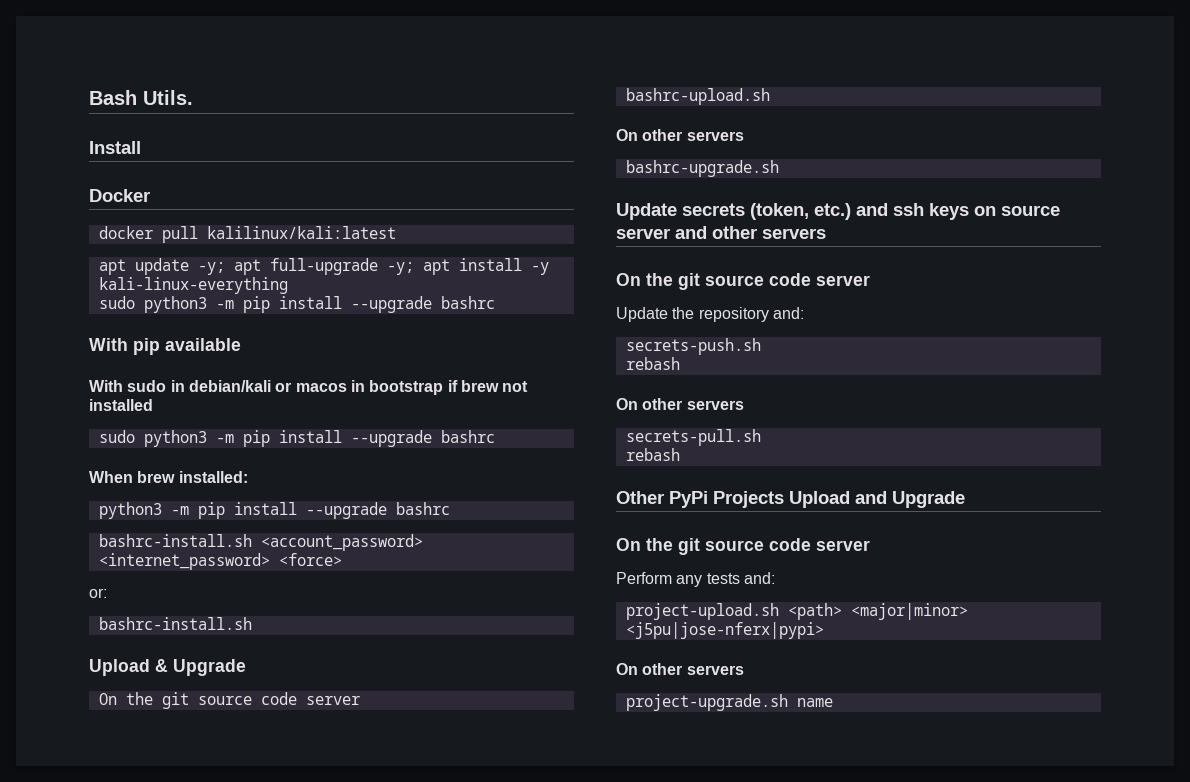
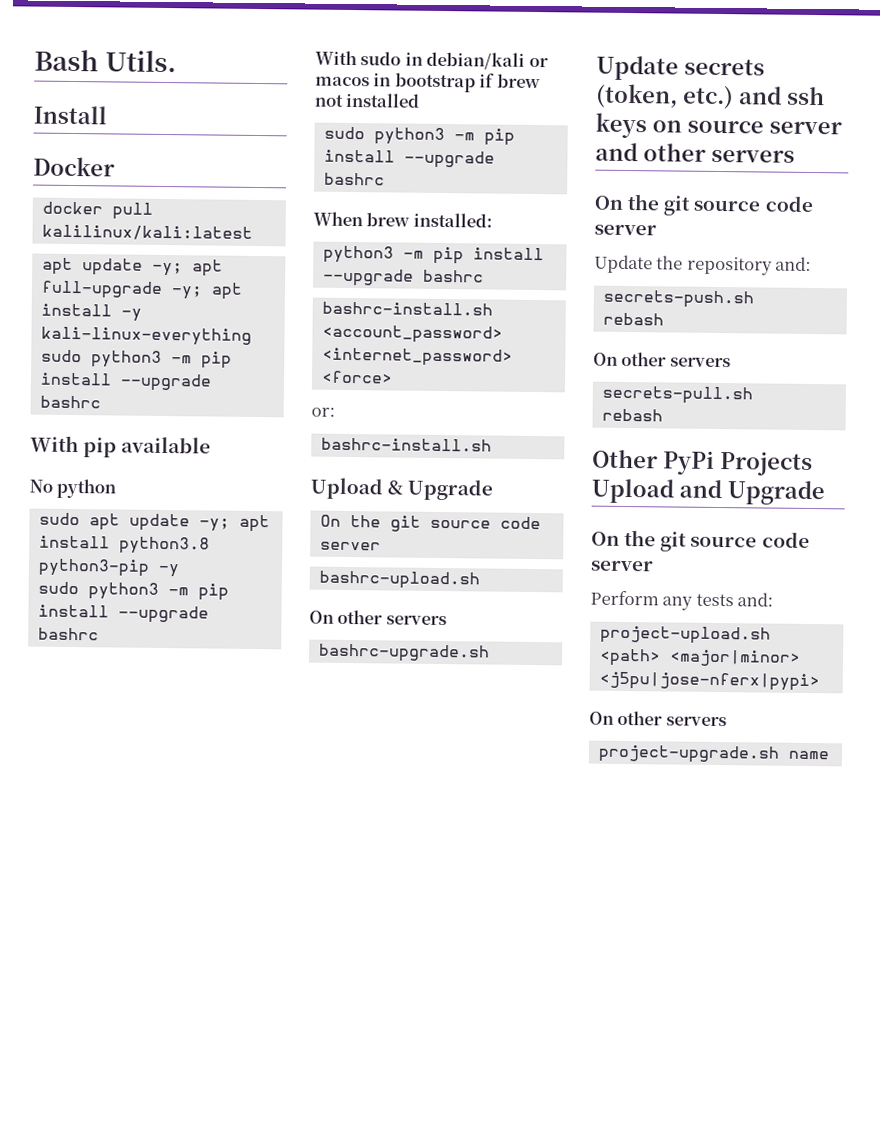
+ No python
+ sudo apt update -y; apt install python3.8 python3-pip -y
+ sudo python3 -m pip install --upgrade bashrc

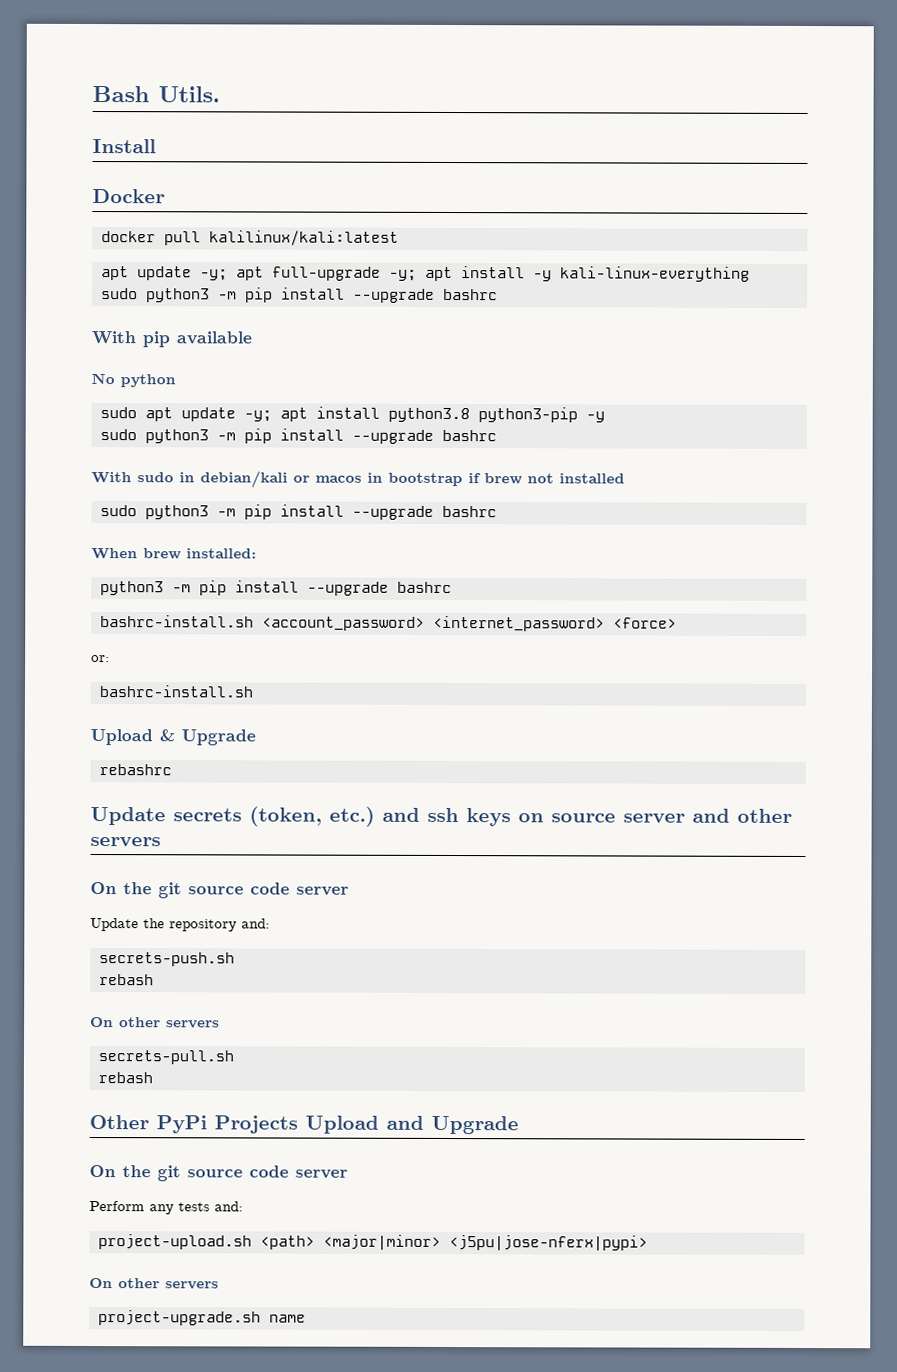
  Upload & Upgrade
- On the git source code server
- bashrc-upload.sh
- On other servers
- bashrc-upgrade.sh
+ rebashrc

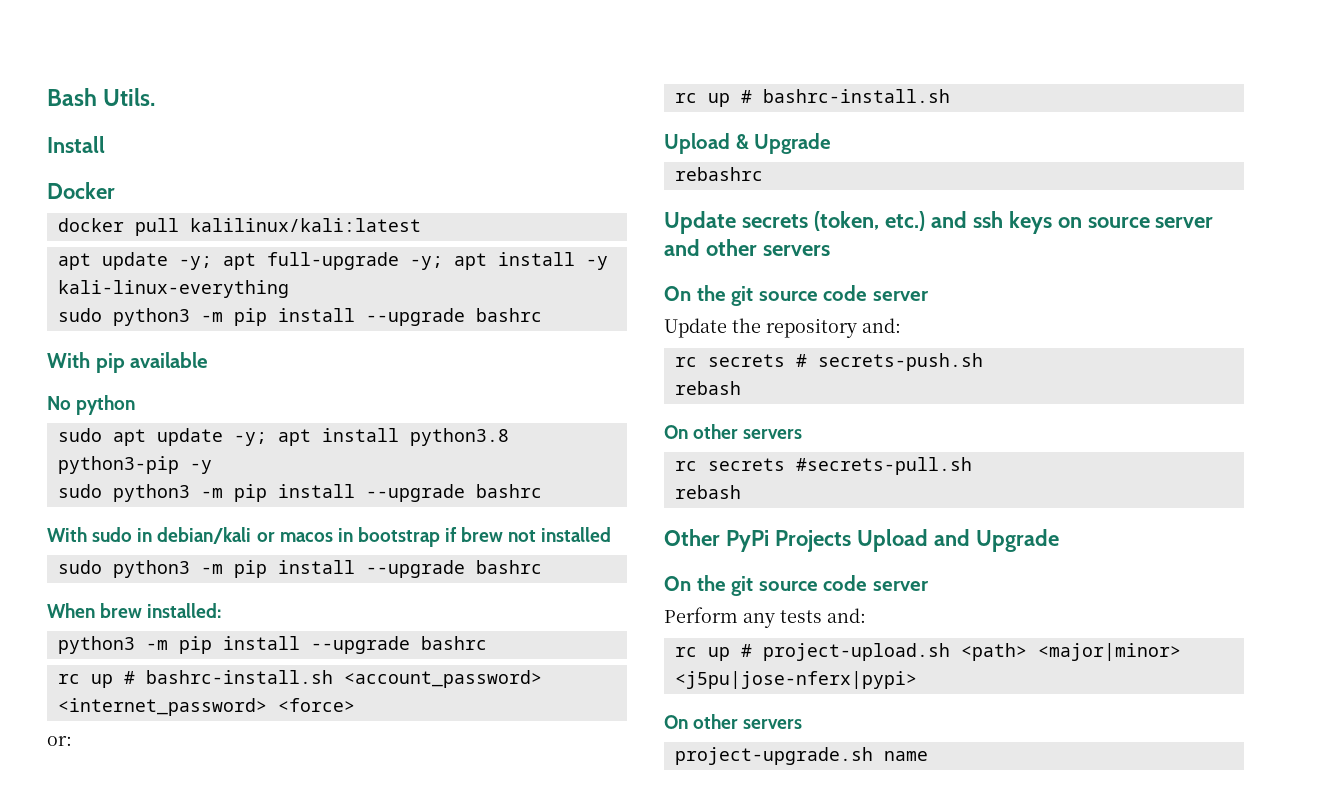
- bashrc-install.sh <account_password> <internet_password> <force>
+ rc up # bashrc-install.sh <account_password> <internet_password> <force>
  or:
- bashrc-install.sh
+ rc up # bashrc-install.sh
- secrets-push.sh
+ rc secrets # secrets-push.sh
- secrets-pull.sh
+ rc secrets #secrets-pull.sh
- project-upload.sh <path> <major|minor> <j5pu|jose-nferx|pypi>
+ rc up # project-upload.sh <path> <major|minor> <j5pu|jose-nferx|pypi>

